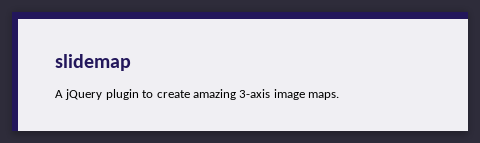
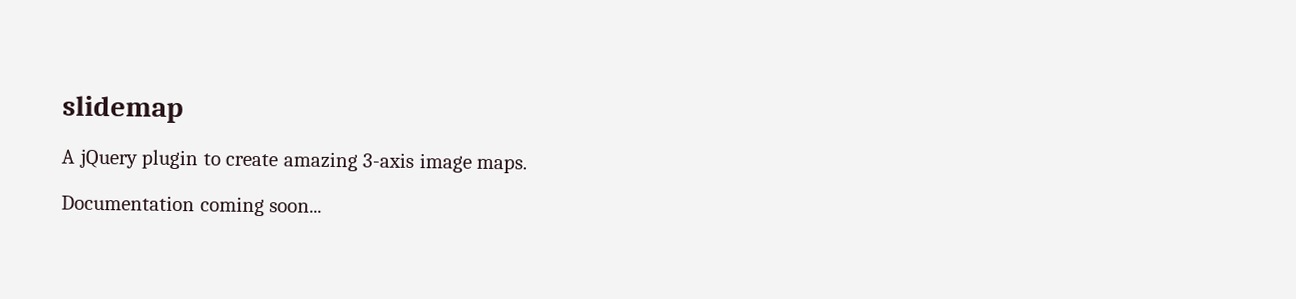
+ Documentation coming soon...

